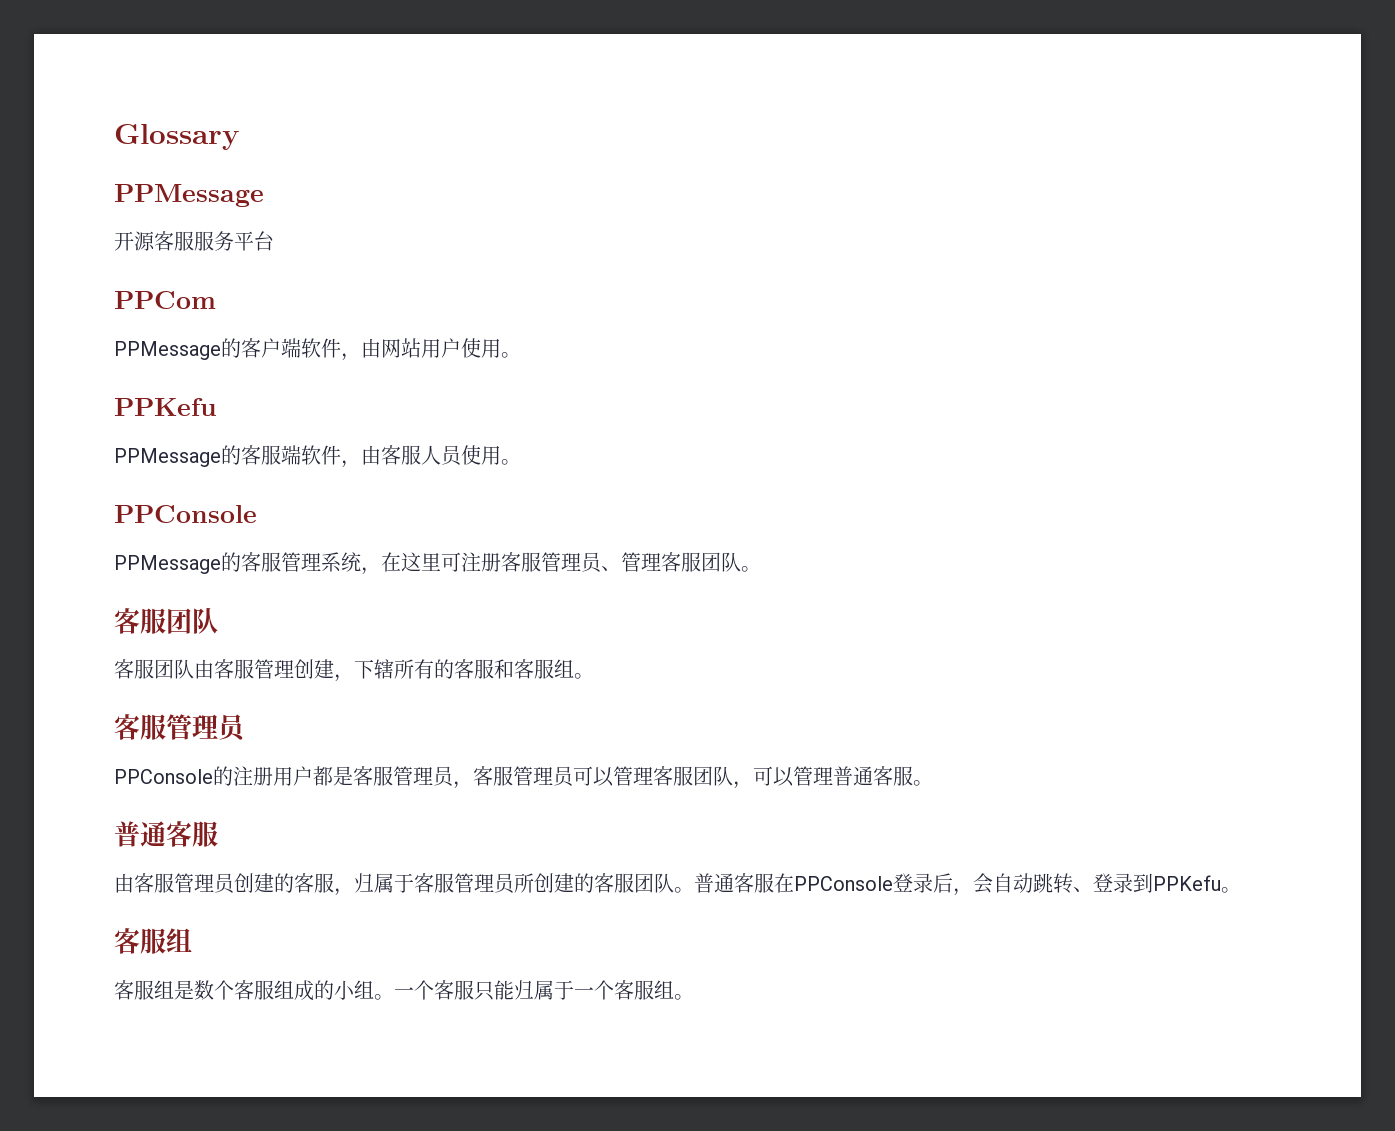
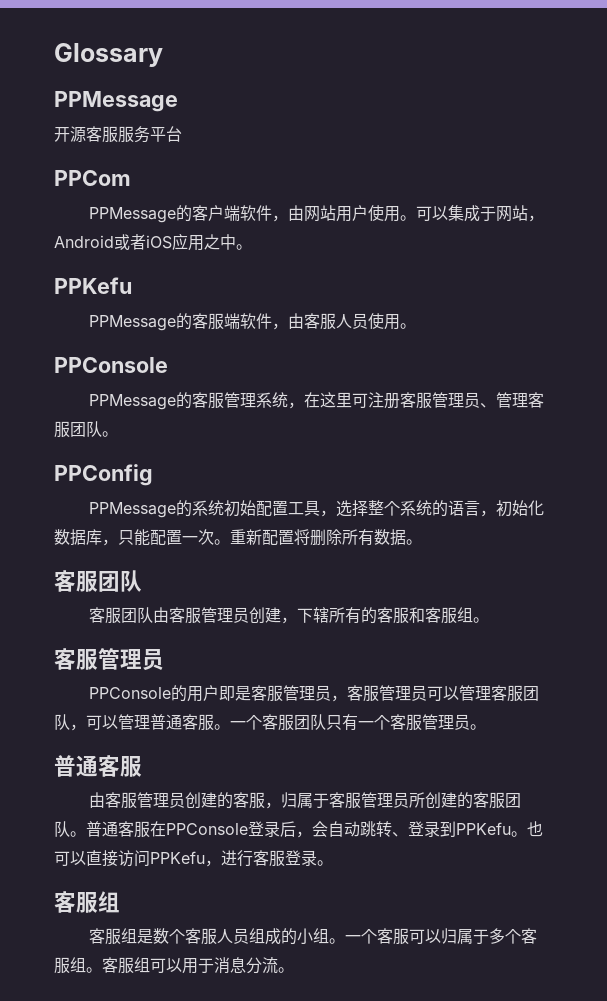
+ 可以集成于网站，Android或者iOS应用之中。
+ PPConfig
+ PPMessage的系统初始配置工具，选择整个系统的语言，初始化数据库，只能配置一次。重新配置将删除所有数据。
- 客服团队由客服管理创建，下辖所有的客服和客服组。
+ 客服团队由客服管理员创建，下辖所有的客服和客服组。
- PPConsole的注册用户都是客服管理员，客服管理员可以管理客服团队，可以管理普通客服。
+ PPConsole的用户即是客服管理员，客服管理员可以管理客服团队，可以管理普通客服。一个客服团队只有一个客服管理员。
+ 也可以直接访问PPKefu，进行客服登录。
- 客服组是数个客服组成的小组。
+ 客服组是数个客服人员组成的小组。
- 一个客服只能归属于一个客服组。
+ 一个客服可以归属于多个客服组。客服组可以用于消息分流。

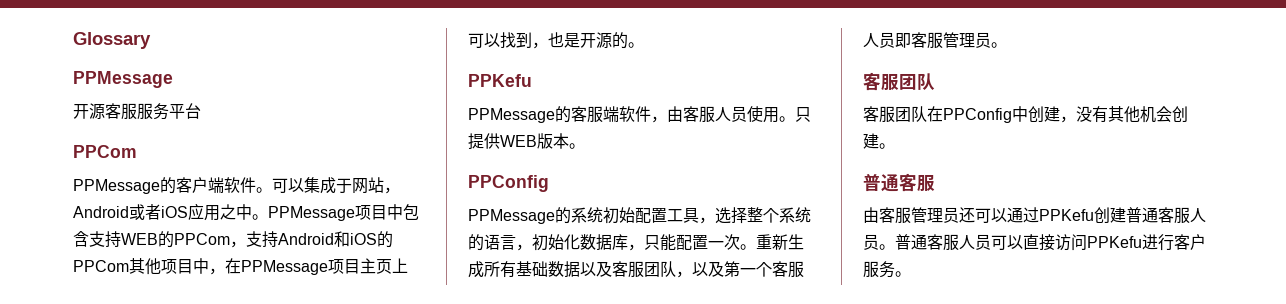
- PPMessage的客户端软件，由网站用户使用。
+ PPMessage的客户端软件。
+ PPMessage项目中包含支持WEB的PPCom，支持Android和iOS的PPCom其他项目中，在PPMessage项目主页上可以找到，也是开源的。
- PPMessage的客服端软件，由客服人员使用。
- PPConsole
- PPMessage的客服管理系统，在这里可注册客服管理员、管理客服团队。
+ PPMessage的客服端软件，由客服人员使用。只提供WEB版本。
- 重新配置将删除所有数据。
+ 重新生成所有基础数据以及客服团队，以及第一个客服人员即客服管理员。
- 客服团队由客服管理员创建，下辖所有的客服和客服组。
- 客服管理员
- PPConsole的用户即是客服管理员，客服管理员可以管理客服团队，可以管理普通客服。一个客服团队只有一个客服管理员。
+ 客服团队在PPConfig中创建，没有其他机会创建。
- 由客服管理员创建的客服，归属于客服管理员所创建的客服团队。普通客服在PPConsole登录后，会自动跳转、登录到PPKefu。也可以直接访问PPKefu，进行客服登录。
- 客服组
- 客服组是数个客服人员组成的小组。一个客服可以归属于多个客服组。客服组可以用于消息分流。
+ 由客服管理员还可以通过PPKefu创建普通客服人员。普通客服人员可以直接访问PPKefu进行客户服务。

